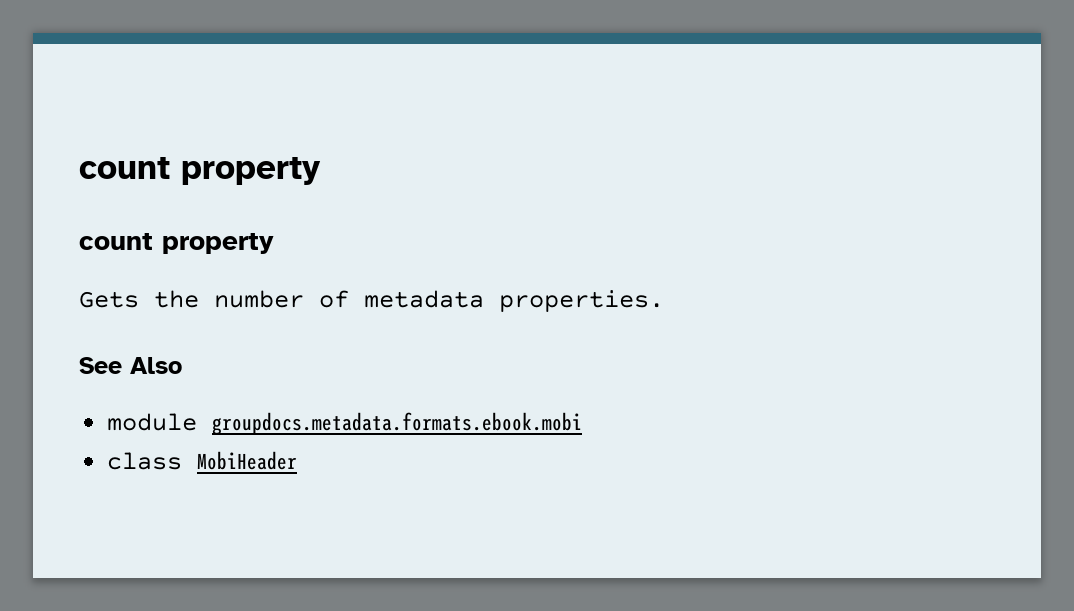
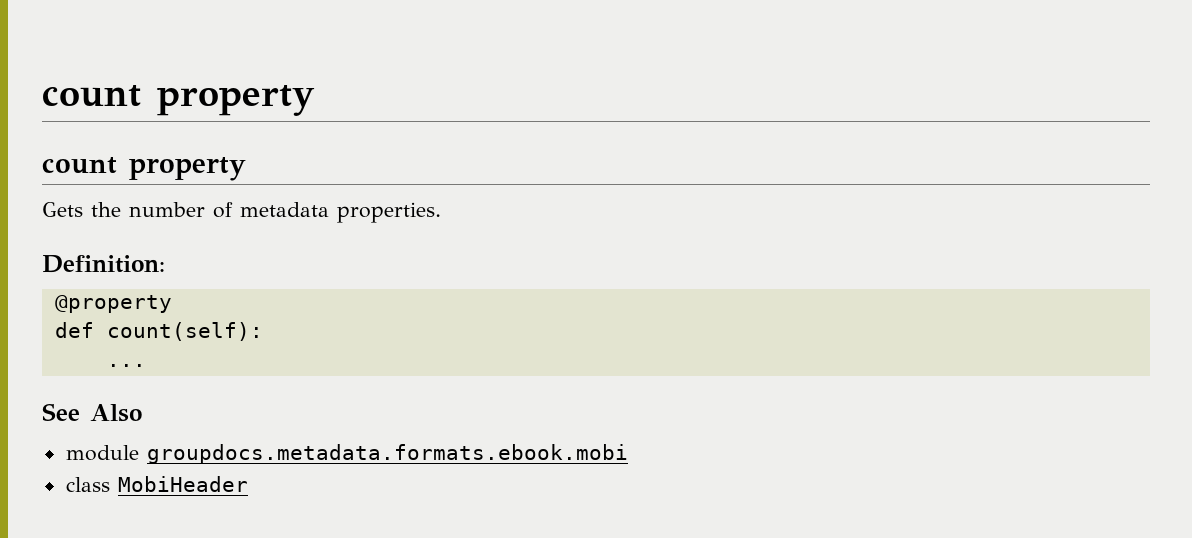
+ Definition:
+ @property
+ def count(self):
+ ...

